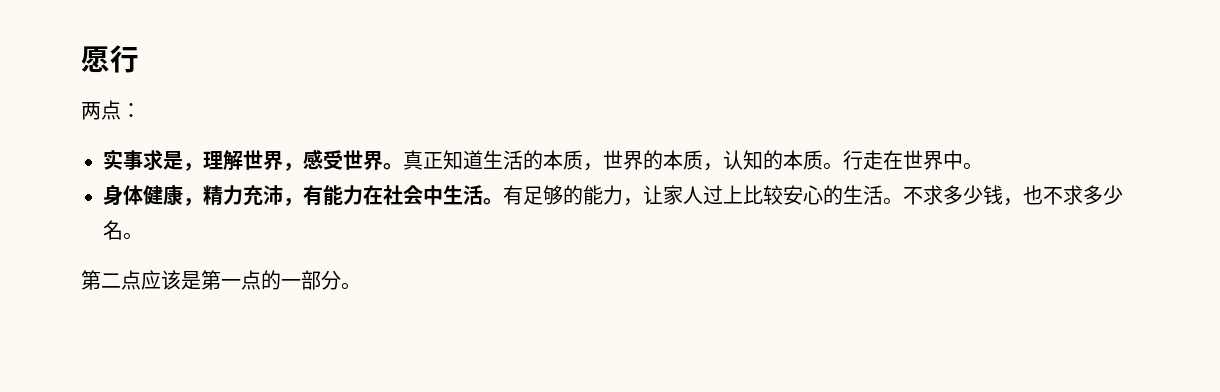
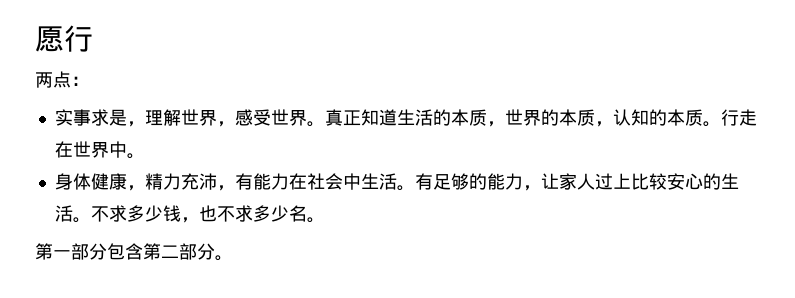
- 第二点应该是第一点的一部分。
+ 第一部分包含第二部分。

